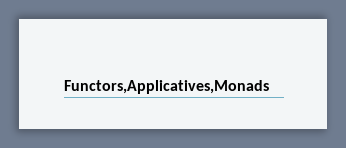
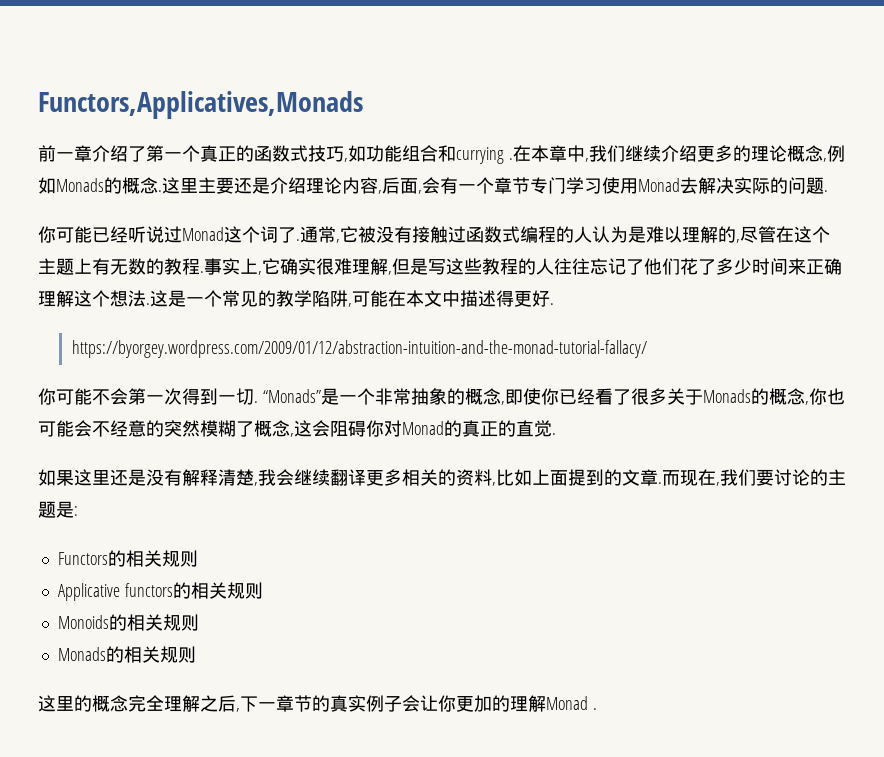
+ 前一章介绍了第一个真正的函数式技巧,如功能组合和currying .在本章中,我们继续介绍更多的理论概念,例如Monads的概念.这里主要还是介绍理论内容,后面,会有一个章节专门学习使用Monad去解决实际的问题.
+ 你可能已经听说过Monad这个词了.通常,它被没有接触过函数式编程的人认为是难以理解的,尽管在这个主题上有无数的教程.事实上,它确实很难理解,但是写这些教程的人往往忘记了他们花了多少时间来正确理解这个想法.这是一个常见的教学陷阱,可能在本文中描述得更好.
+ https://byorgey.wordpress.com/2009/01/12/abstraction-intuition-and-the-monad-tutorial-fallacy/
+ 你可能不会第一次得到一切. “Monads”是一个非常抽象的概念,即使你已经看了很多关于Monads的概念,你也可能会不经意的突然模糊了概念,这会阻碍你对Monad的真正的直觉.
+ 如果这里还是没有解释清楚,我会继续翻译更多相关的资料,比如上面提到的文章.而现在,我们要讨论的主题是:
+ Functors的相关规则
+ Applicative functors的相关规则
+ Monoids的相关规则
+ Monads的相关规则
+ 这里的概念完全理解之后,下一章节的真实例子会让你更加的理解Monad .

